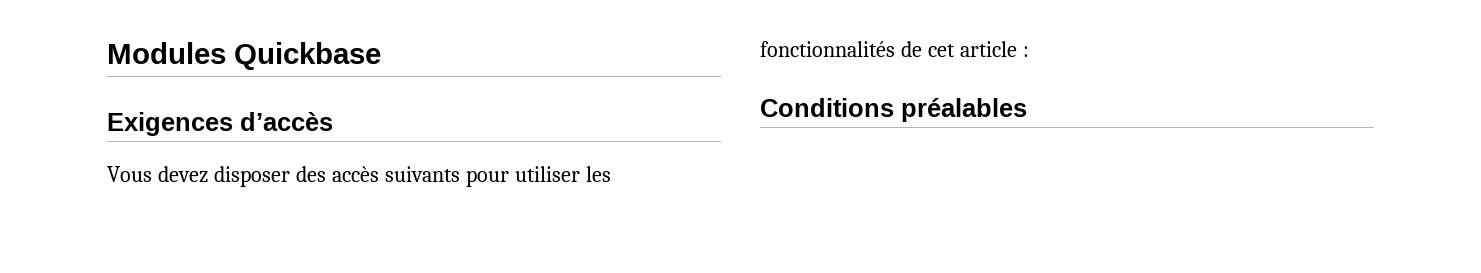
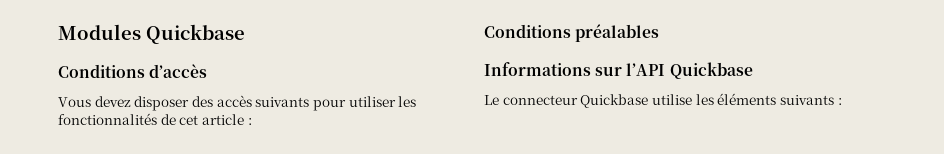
- Exigences d’accès
+ Conditions d’accès
+ Informations sur l’API Quickbase
+ Le connecteur Quickbase utilise les éléments suivants :

